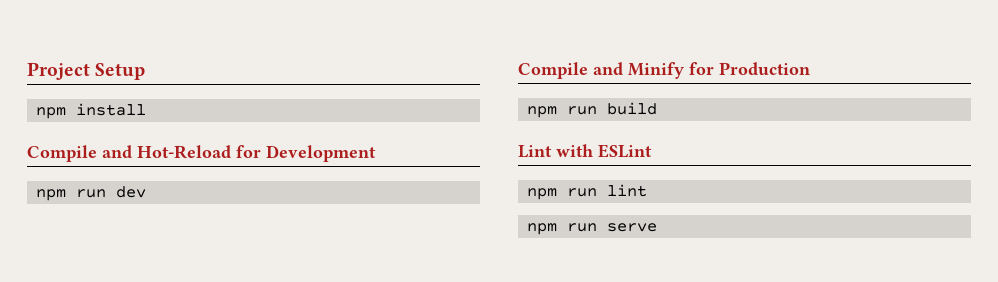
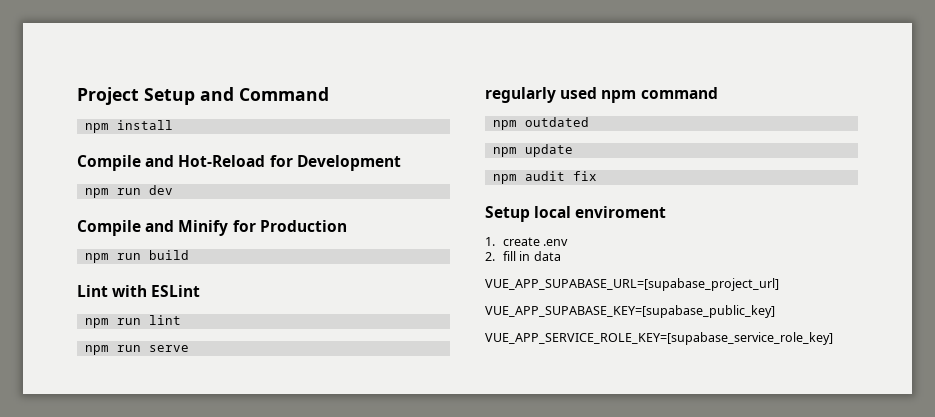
- Project Setup
+ Project Setup and Command
+ regularly used npm command
+ npm outdated
+ npm update
+ npm audit fix
+ Setup local enviroment
+ 1. create .env
+ 2. fill in data
+ VUE_APP_SUPABASE_URL=[supabase_project_url]
+ VUE_APP_SUPABASE_KEY=[supabase_public_key]
+ VUE_APP_SERVICE_ROLE_KEY=[supabase_service_role_key]

